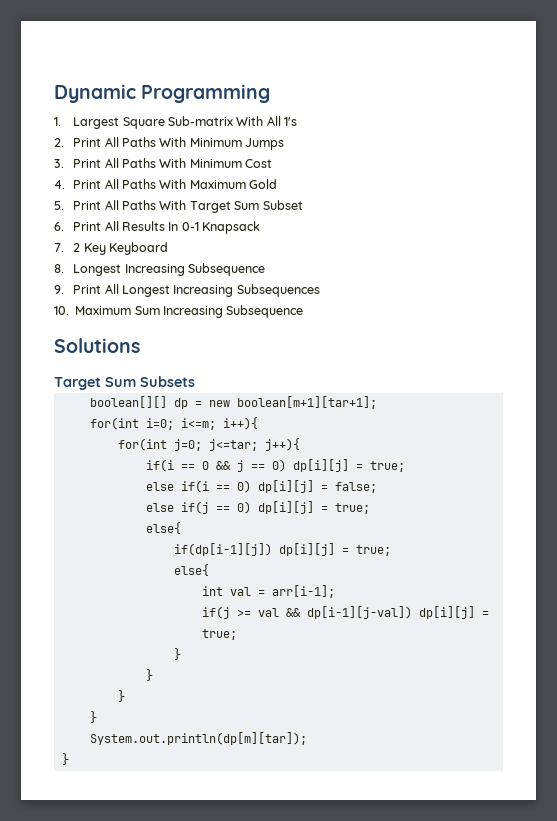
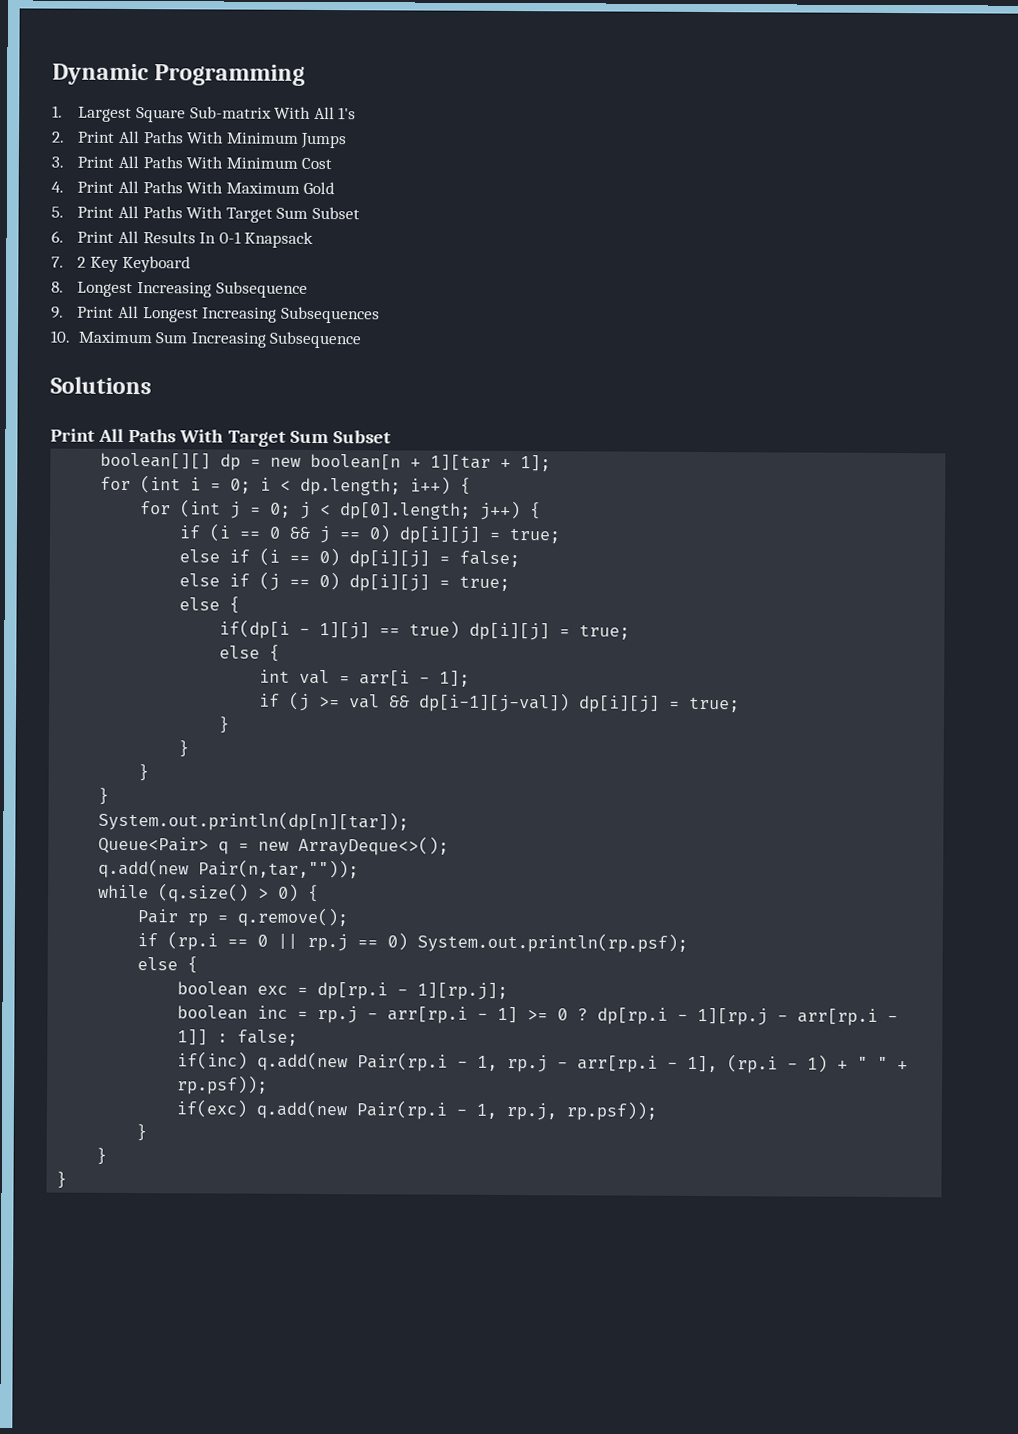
  Solutions
- Target Sum Subsets
+ Print All Paths With Target Sum Subset
- boolean[][] dp = new boolean[m+1][tar+1];
- for(int i=0; i<=m; i++){
- for(int j=0; j<=tar; j++){
- if(i == 0 && j == 0) dp[i][j] = true;
+ boolean[][] dp = new boolean[n + 1][tar + 1];
+ for (int i = 0; i < dp.length; i++) {
+ for (int j = 0; j < dp[0].length; j++) {
+ if (i == 0 && j == 0) dp[i][j] = true;
- else if(i == 0) dp[i][j] = false;
+ else if (i == 0) dp[i][j] = false;
- else if(j == 0) dp[i][j] = true;
- else{
- if(dp[i-1][j]) dp[i][j] = true;
- else{
+ else if (j == 0) dp[i][j] = true;
+ else {
+ if(dp[i - 1][j] == true) dp[i][j] = true;
+ else {
- int val = arr[i-1];
- if(j >= val && dp[i-1][j-val]) dp[i][j] = true;
+ int val = arr[i - 1];
+ if (j >= val && dp[i-1][j-val]) dp[i][j] = true;
- System.out.println(dp[m][tar]);
+ System.out.println(dp[n][tar]);
+ Queue<Pair> q = new ArrayDeque<>();
+ q.add(new Pair(n,tar,""));
+ while (q.size() > 0) {
+ Pair rp = q.remove();
+ if (rp.i == 0 || rp.j == 0) System.out.println(rp.psf);
+ else {
+ boolean exc = dp[rp.i - 1][rp.j];
+ boolean inc = rp.j - arr[rp.i - 1] >= 0 ? dp[rp.i - 1][rp.j - arr[rp.i - 1]] : false;
+ if(inc) q.add(new Pair(rp.i - 1, rp.j - arr[rp.i - 1], (rp.i - 1) + " " + rp.psf));
+ if(exc) q.add(new Pair(rp.i - 1, rp.j, rp.psf));
+ }
+ }

